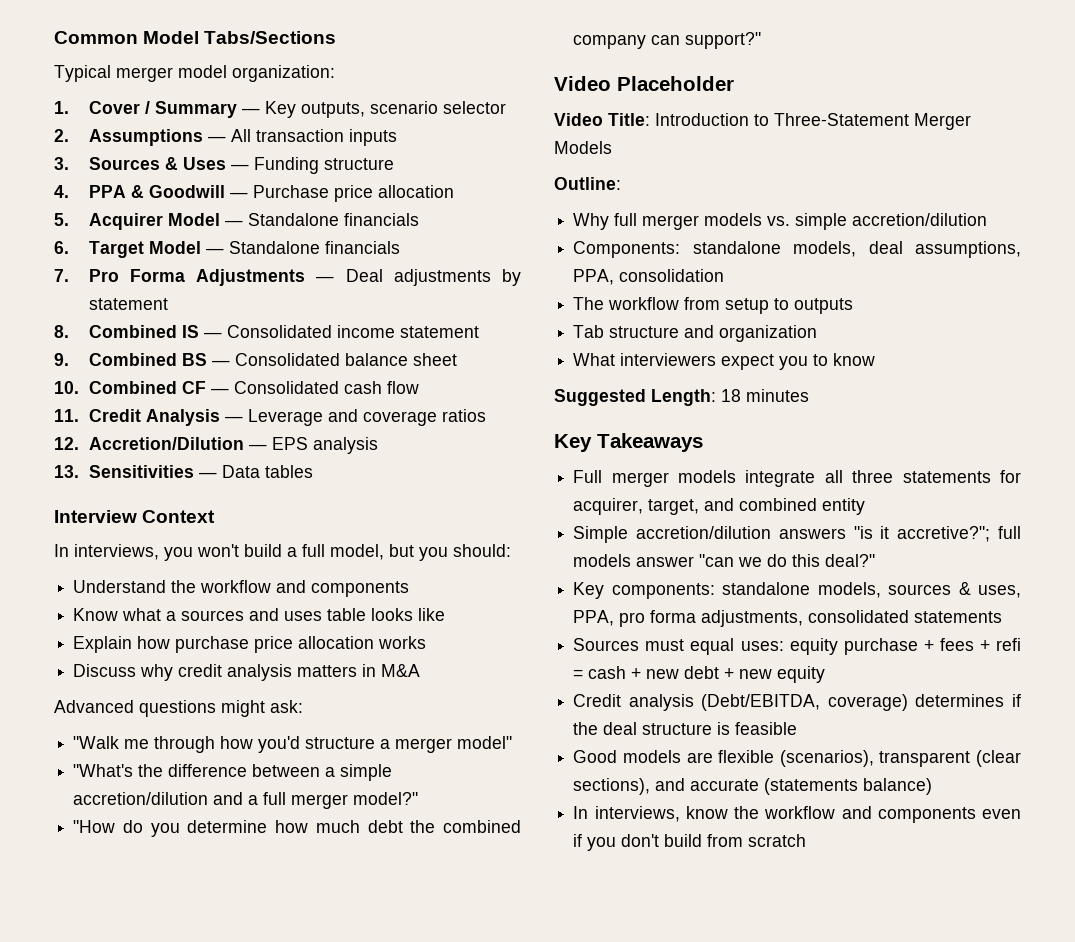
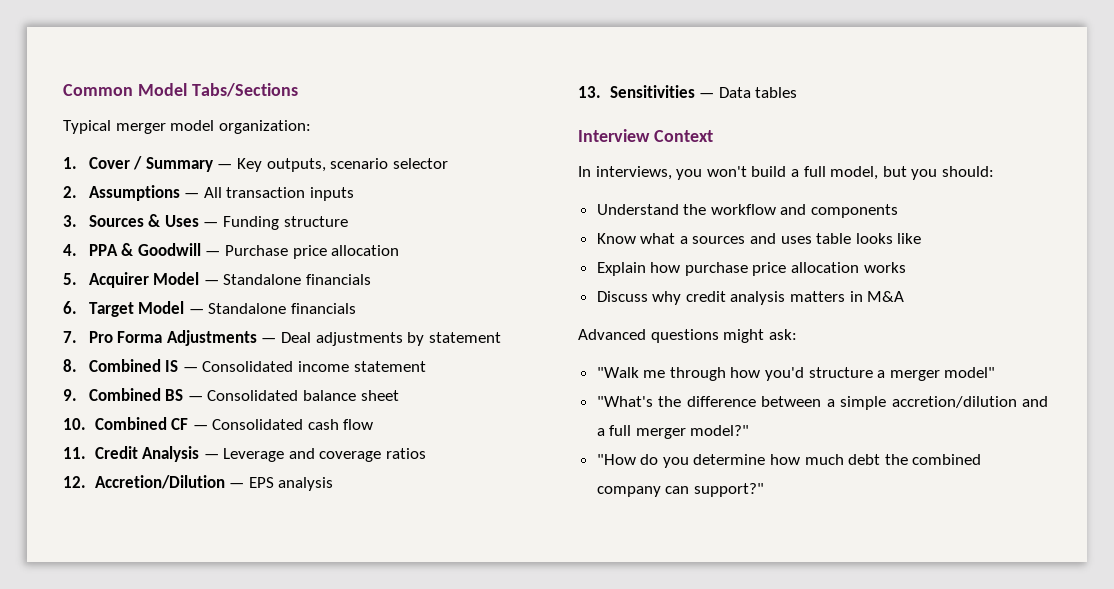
- Video Placeholder
- Video Title: Introduction to Three-Statement Merger Models
- Outline:
- Why full merger models vs. simple accretion/dilution
- Components: standalone models, deal assumptions, PPA, consolidation
- The workflow from setup to outputs
- Tab structure and organization
- What interviewers expect you to know
- Suggested Length: 18 minutes
- Key Takeaways
- Full merger models integrate all three statements for acquirer, target, and combined entity
- Simple accretion/dilution answers "is it accretive?"; full models answer "can we do this deal?"
- Key components: standalone models, sources & uses, PPA, pro forma adjustments, consolidated statements
- Sources must equal uses: equity purchase + fees + refi = cash + new debt + new equity
- Credit analysis (Debt/EBITDA, coverage) determines if the deal structure is feasible
- Good models are flexible (scenarios), transparent (clear sections), and accurate (statements balance)
- In interviews, know the workflow and components even if you don't build from scratch

